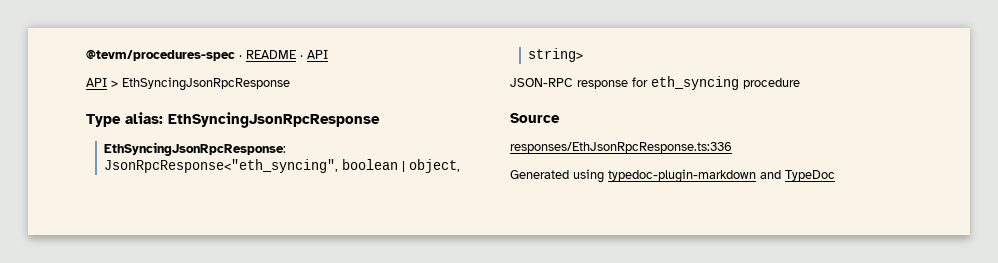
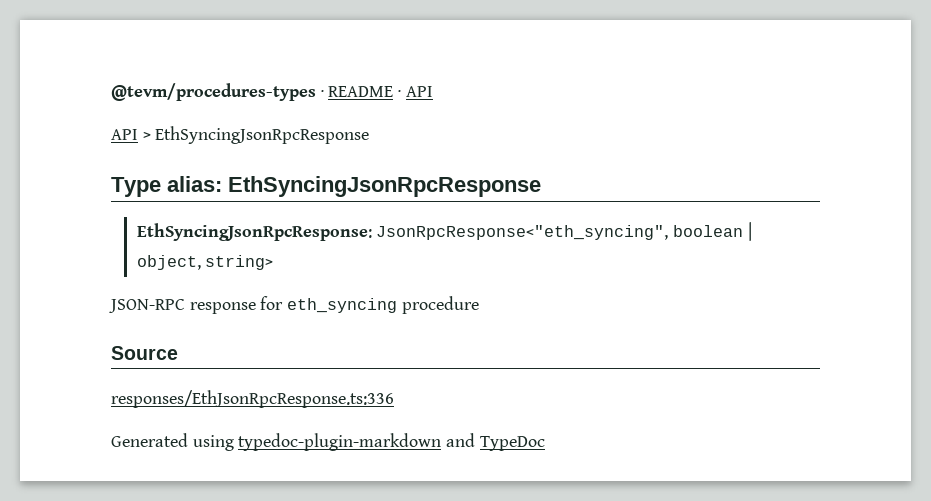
- @tevm/procedures-spec ∙ README ∙ API
+ @tevm/procedures-types ∙ README ∙ API

